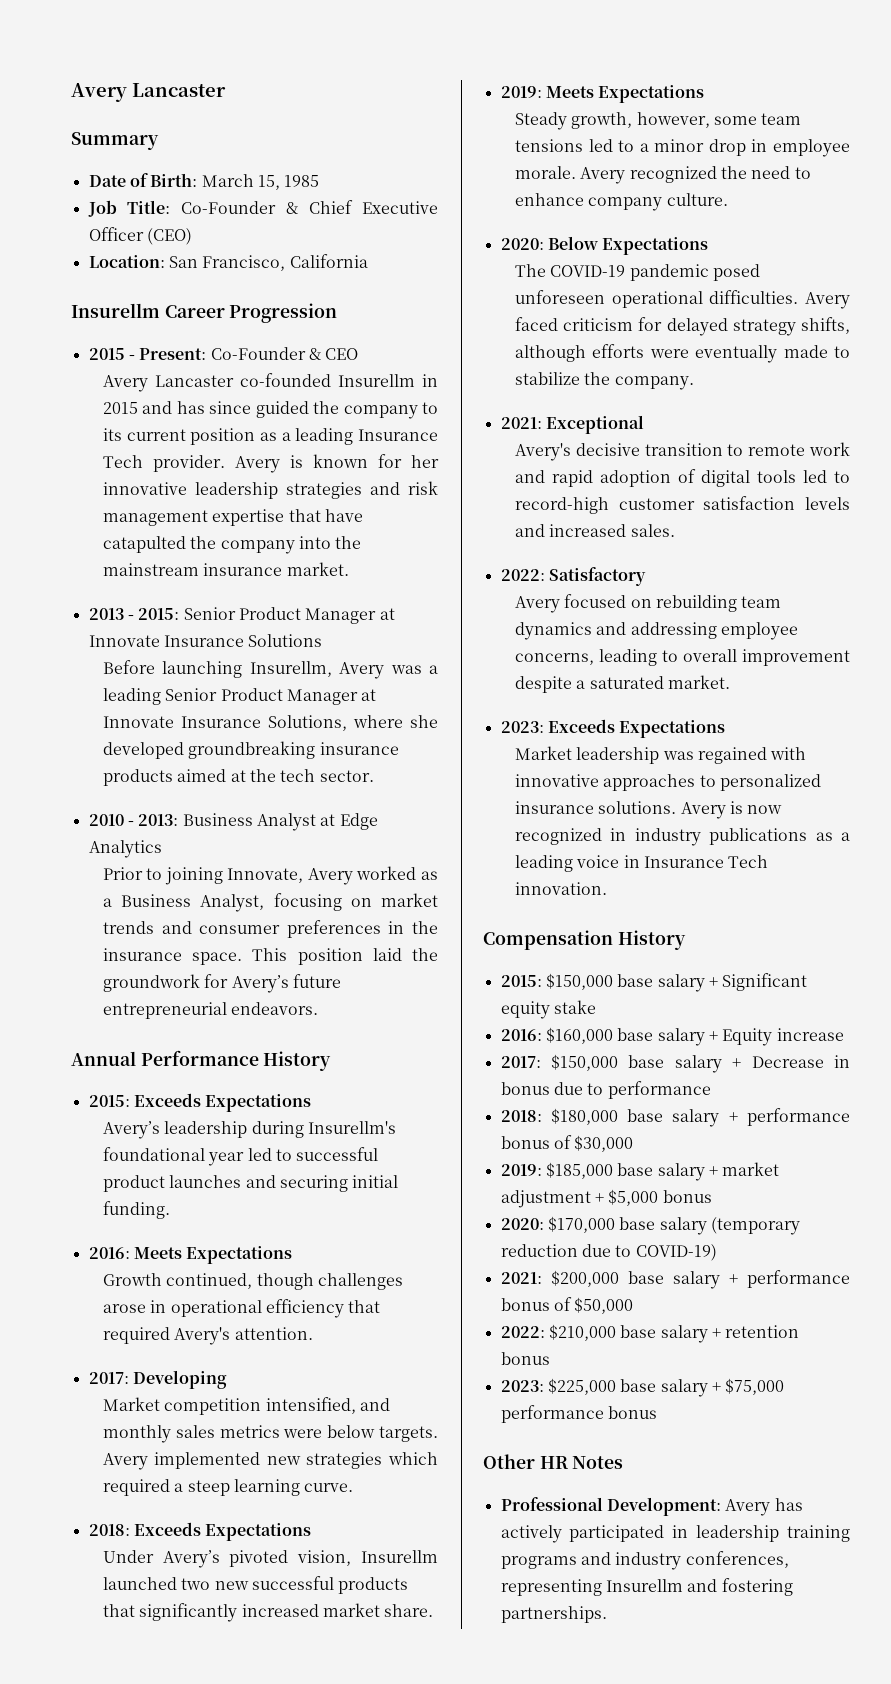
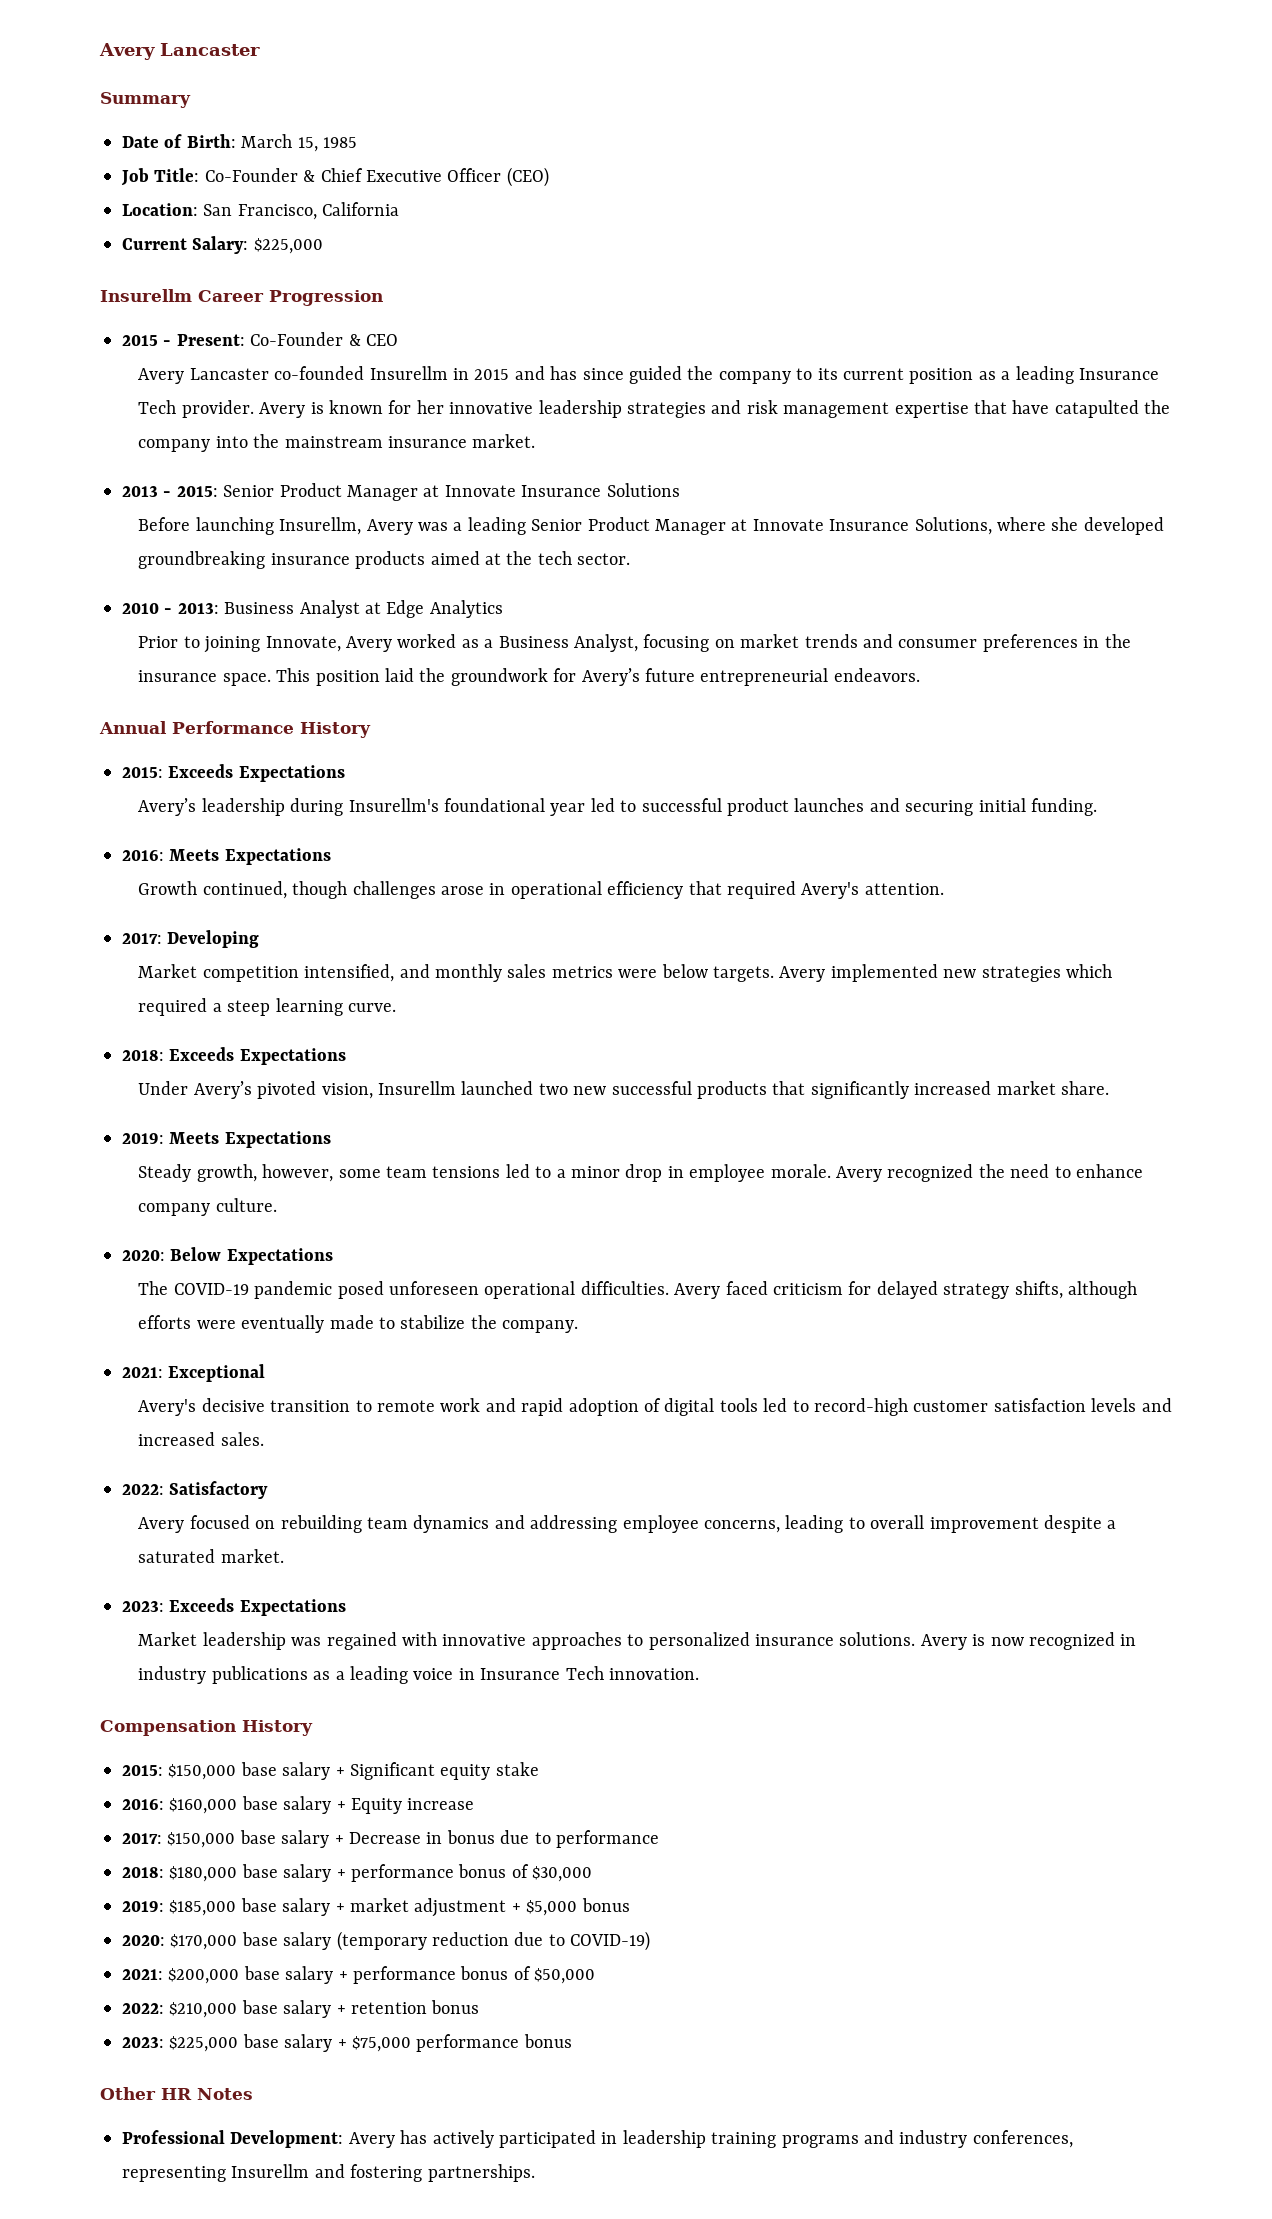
+ Current Salary: $225,000

